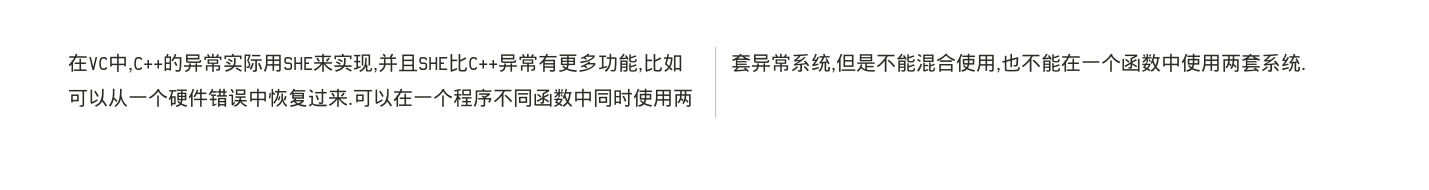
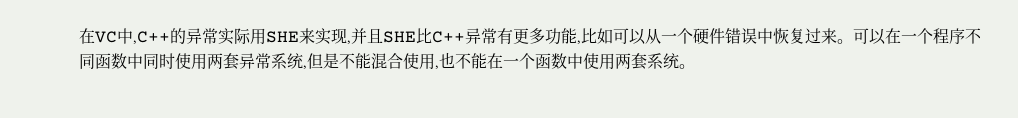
- 在VC中,C++的异常实际用SHE来实现,并且SHE比C++异常有更多功能,比如可以从一个硬件错误中恢复过来.
+ 在VC中,C++的异常实际用SHE来实现,并且SHE比C++异常有更多功能,比如可以从一个硬件错误中恢复过来。
- 可以在一个程序不同函数中同时使用两套异常系统,但是不能混合使用,也不能在一个函数中使用两套系统.
+ 可以在一个程序不同函数中同时使用两套异常系统,但是不能混合使用,也不能在一个函数中使用两套系统。

